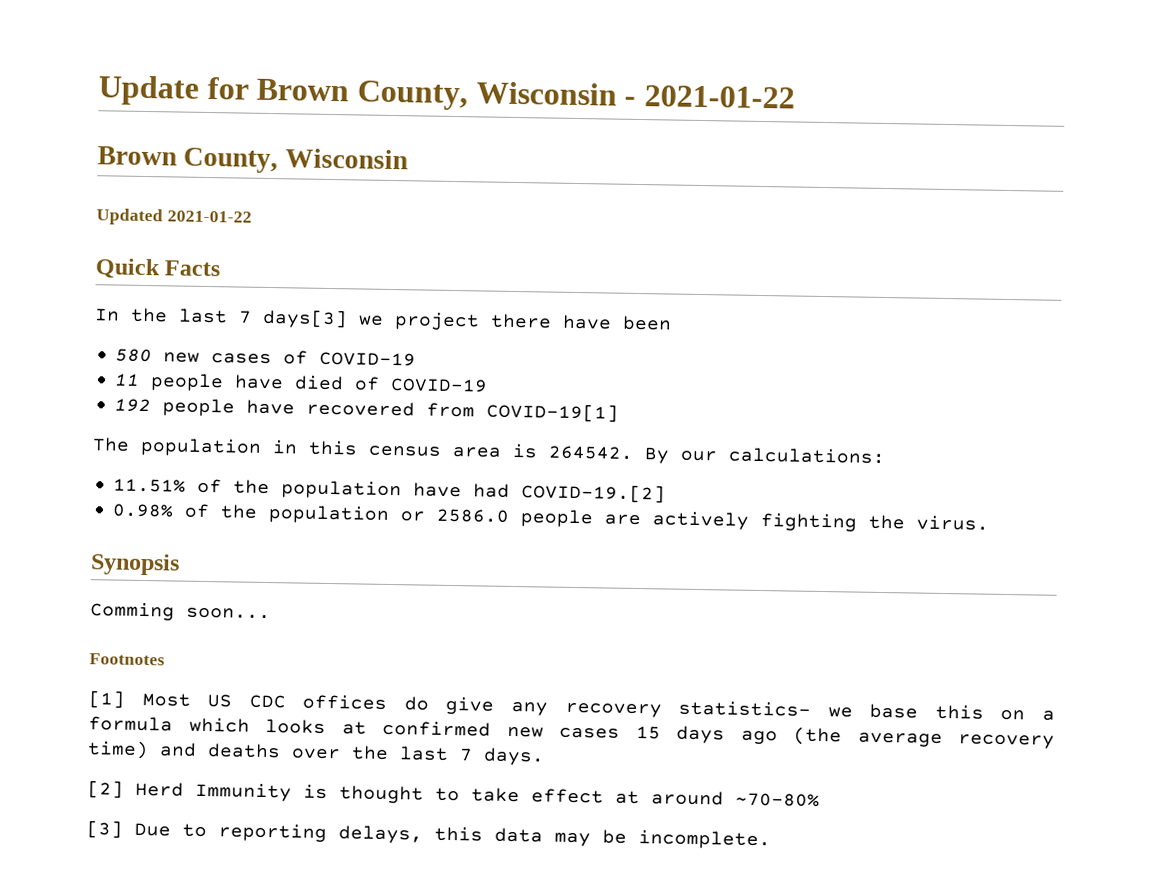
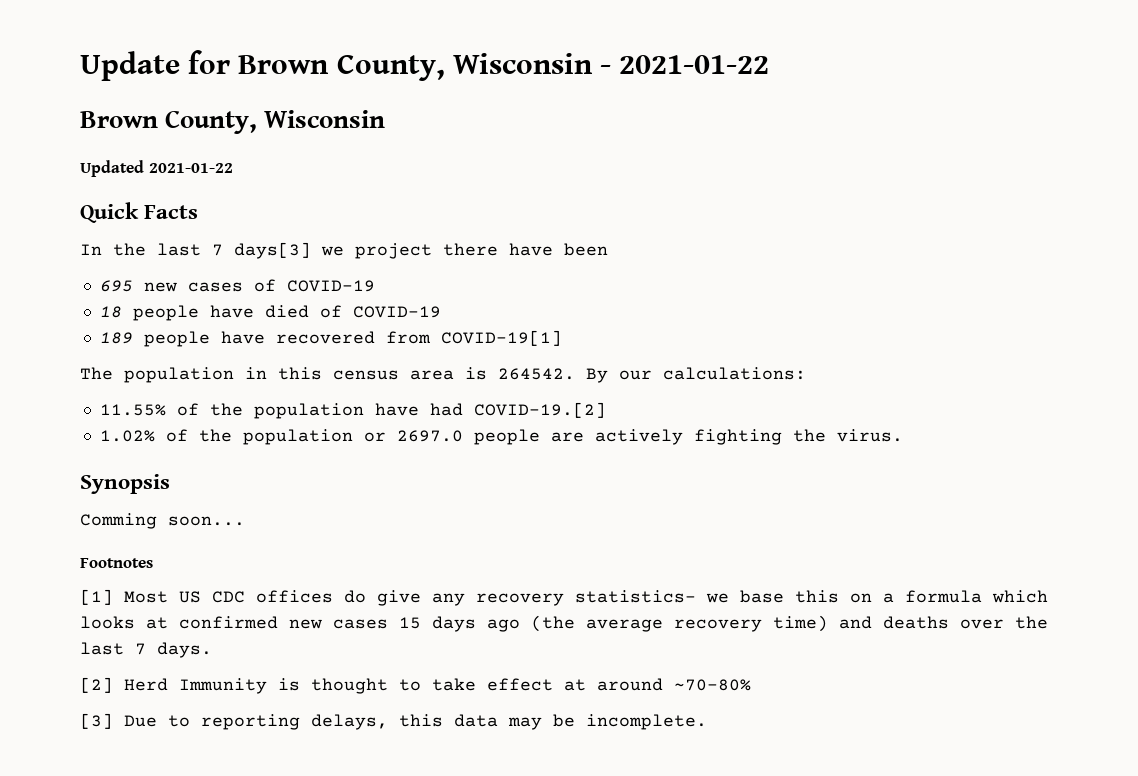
- 580 new cases of COVID-19
+ 695 new cases of COVID-19
- 11 people have died of COVID-19
+ 18 people have died of COVID-19
- 192 people have recovered from COVID-19[1]
+ 189 people have recovered from COVID-19[1]
- 11.51% of the population have had COVID-19.[2]
+ 11.55% of the population have had COVID-19.[2]
- 0.98% of the population or 2586.0 people are actively fighting the virus.
+ 1.02% of the population or 2697.0 people are actively fighting the virus.

